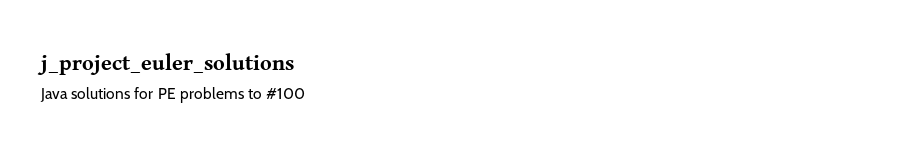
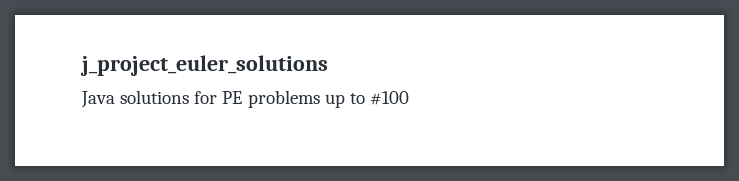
- Java solutions for PE problems to #100
+ Java solutions for PE problems up to #100

